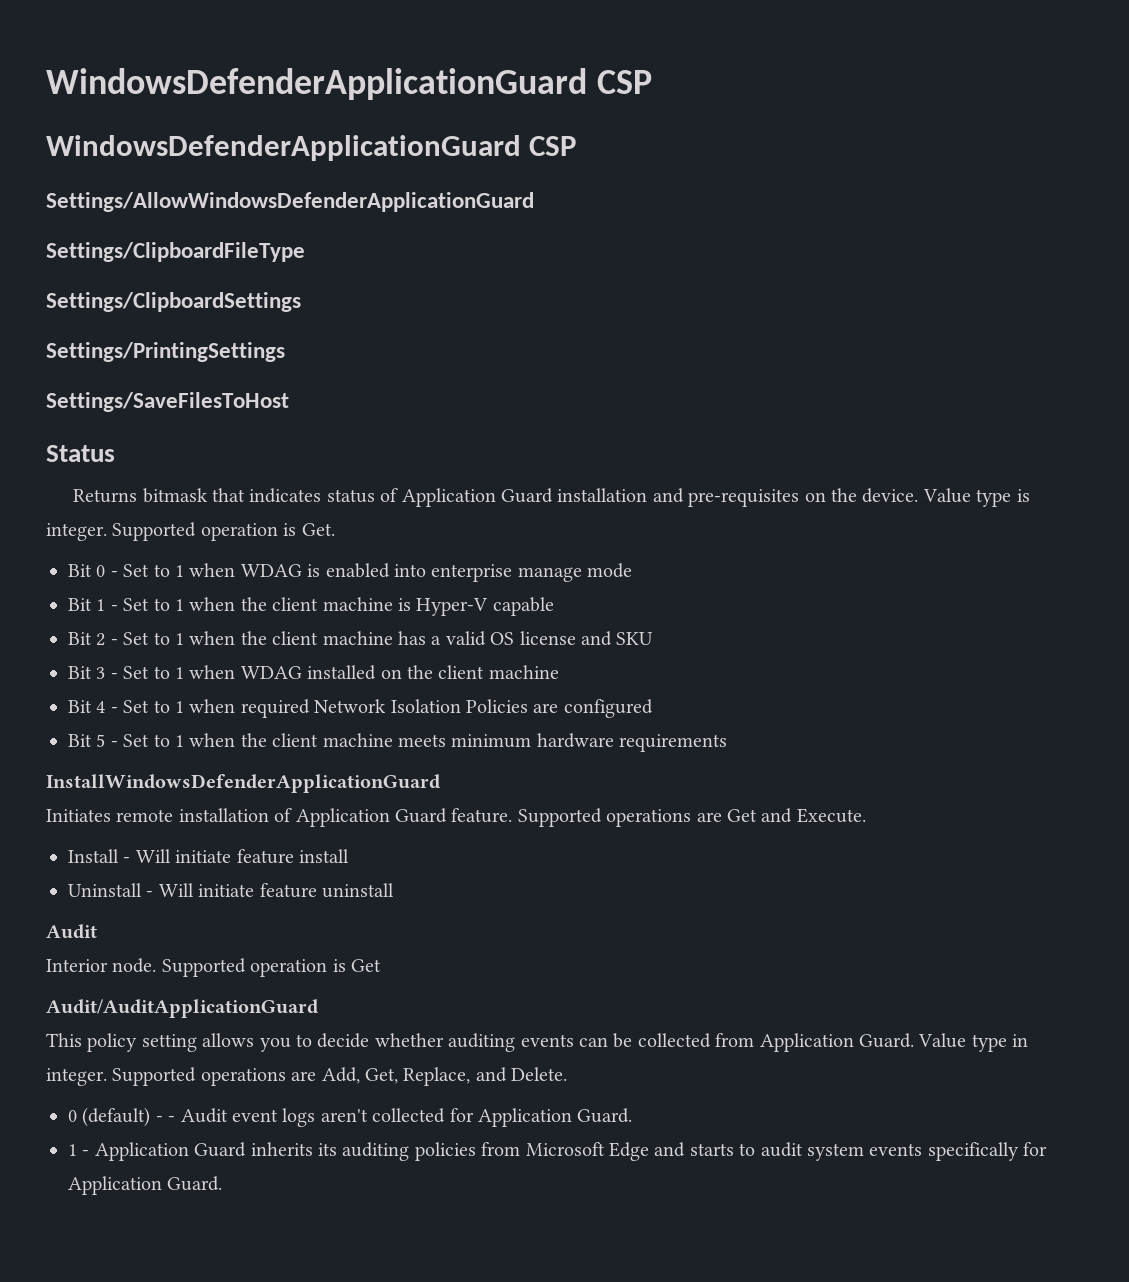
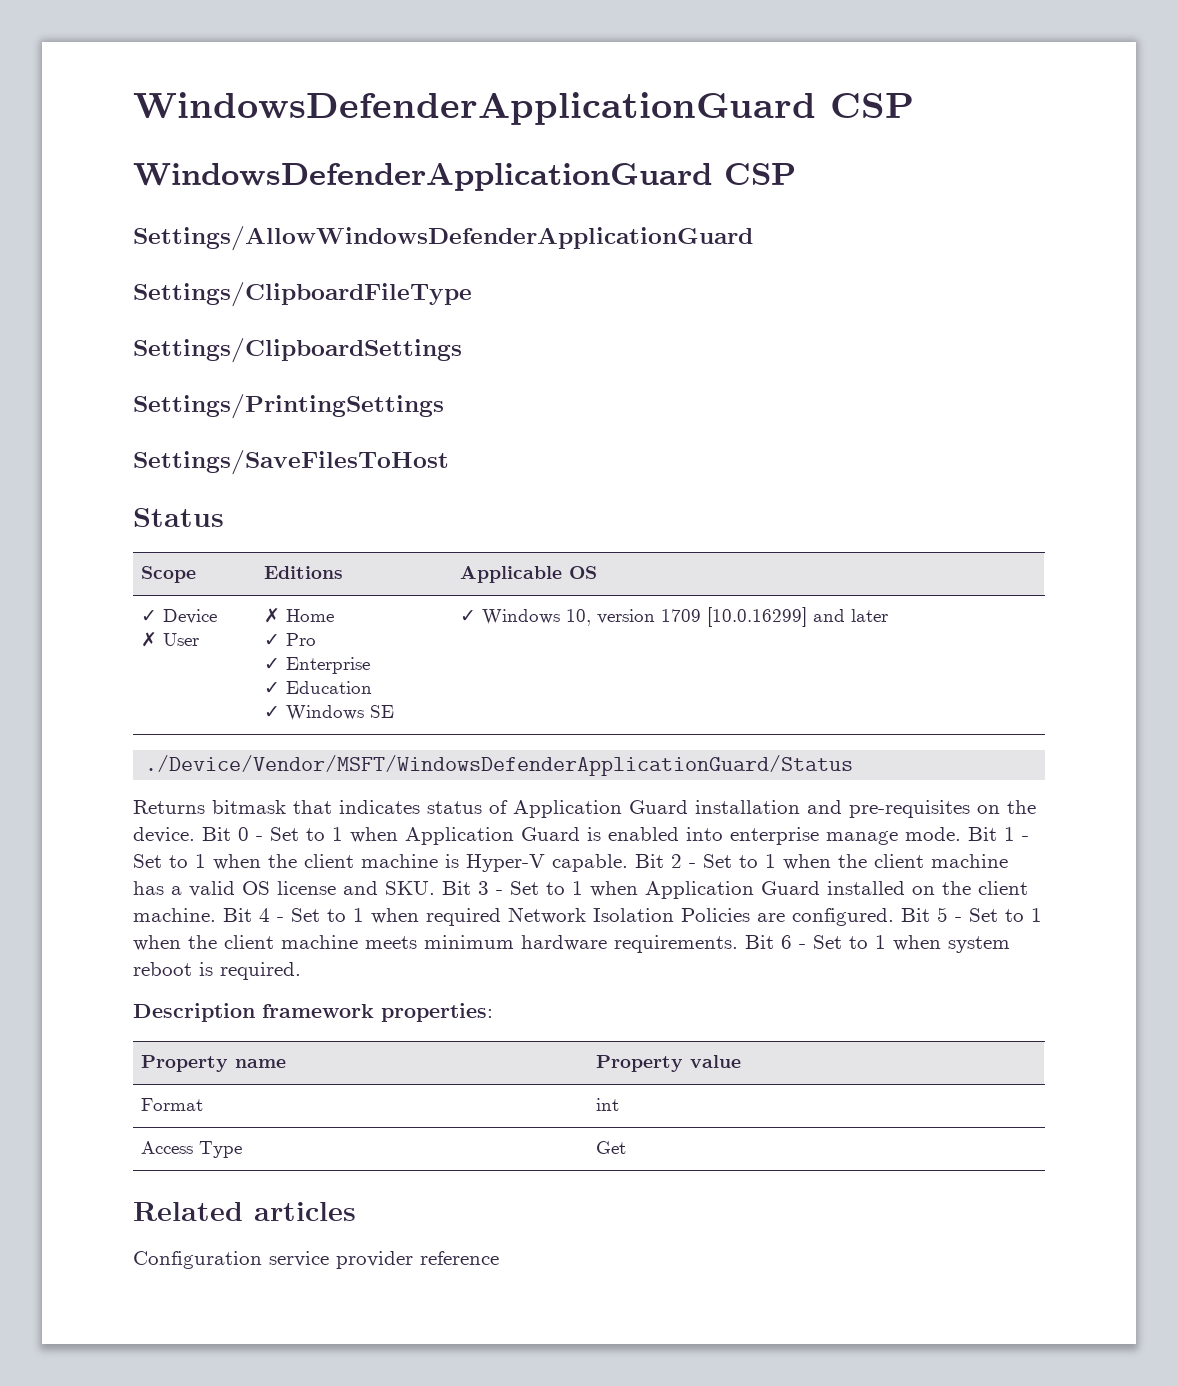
+ Scope | Editions | Applicable OS
+ ✓ Device
+ ✗ User | ✗ Home
+ ✓ Pro
+ ✓ Enterprise
+ ✓ Education
+ ✓ Windows SE | ✓ Windows 10, version 1709 [10.0.16299] and later
+ ./Device/Vendor/MSFT/WindowsDefenderApplicationGuard/Status
- Returns bitmask that indicates status of Application Guard installation and pre-requisites on the device. Value type is integer. Supported operation is Get.
- Bit 0 - Set to 1 when WDAG is enabled into enterprise manage mode
- Bit 1 - Set to 1 when the client machine is Hyper-V capable
- Bit 2 - Set to 1 when the client machine has a valid OS license and SKU
- Bit 3 - Set to 1 when WDAG installed on the client machine
- Bit 4 - Set to 1 when required Network Isolation Policies are configured
- Bit 5 - Set to 1 when the client machine meets minimum hardware requirements
- InstallWindowsDefenderApplicationGuard
- Initiates remote installation of Application Guard feature. Supported operations are Get and Execute.
- Install - Will initiate feature install
- Uninstall - Will initiate feature uninstall
- Audit
- Interior node. Supported operation is Get
- Audit/AuditApplicationGuard
- This policy setting allows you to decide whether auditing events can be collected from Application Guard. Value type in integer. Supported operations are Add, Get, Replace, and Delete.
- 0 (default) - - Audit event logs aren't collected for Application Guard.
- 1 - Application Guard inherits its auditing policies from Microsoft Edge and starts to audit system events specifically for Application Guard.
+ Returns bitmask that indicates status of Application Guard installation and pre-requisites on the device. Bit 0 - Set to 1 when Application Guard is enabled into enterprise manage mode. Bit 1 - Set to 1 when the client machine is Hyper-V capable. Bit 2 - Set to 1 when the client machine has a valid OS license and SKU. Bit 3 - Set to 1 when Application Guard installed on the client machine. Bit 4 - Set to 1 when required Network Isolation Policies are configured. Bit 5 - Set to 1 when the client machine meets minimum hardware requirements. Bit 6 - Set to 1 when system reboot is required.
+ Description framework properties:
+ Property name | Property value
+ Format | int
+ Access Type | Get
+ Related articles
+ Configuration service provider reference

